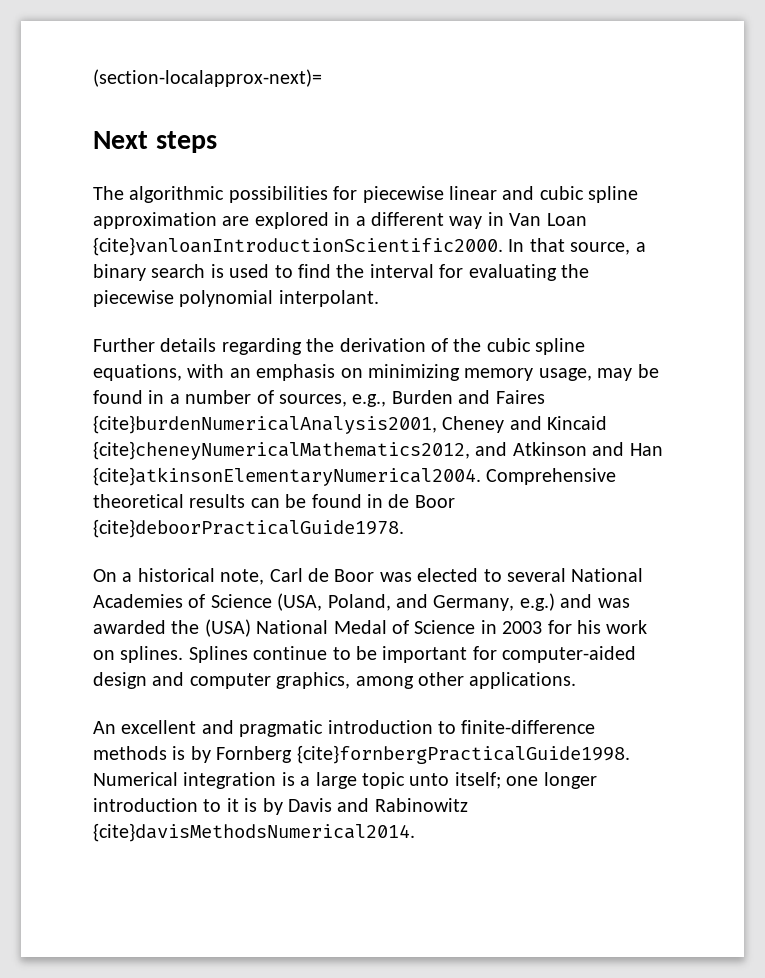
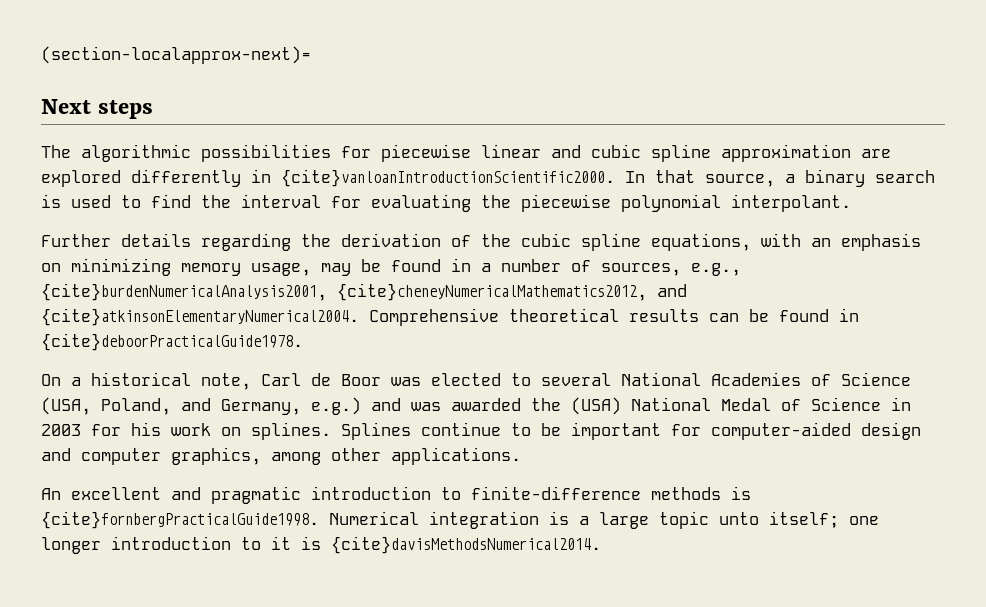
- The algorithmic possibilities for piecewise linear and cubic spline approximation are explored in a different way in Van Loan {cite}vanloanIntroductionScientific2000.
+ The algorithmic possibilities for piecewise linear and cubic spline approximation are explored differently in {cite}vanloanIntroductionScientific2000.
- Further details regarding the derivation of the cubic spline equations, with an emphasis on minimizing memory usage, may be found in a number of sources, e.g., Burden and Faires {cite}burdenNumericalAnalysis2001, Cheney and Kincaid {cite}cheneyNumericalMathematics2012, and Atkinson and Han {cite}atkinsonElementaryNumerical2004.
+ Further details regarding the derivation of the cubic spline equations, with an emphasis on minimizing memory usage, may be found in a number of sources, e.g., {cite}burdenNumericalAnalysis2001, {cite}cheneyNumericalMathematics2012, and {cite}atkinsonElementaryNumerical2004.
- Comprehensive theoretical results can be found in de Boor {cite}deboorPracticalGuide1978.
+ Comprehensive theoretical results can be found in {cite}deboorPracticalGuide1978.
- An excellent and pragmatic introduction to finite-difference methods is by Fornberg {cite}fornbergPracticalGuide1998.
+ An excellent and pragmatic introduction to finite-difference methods is {cite}fornbergPracticalGuide1998.
- Numerical integration is a large topic unto itself; one longer introduction to it is by Davis and Rabinowitz {cite}davisMethodsNumerical2014.
+ Numerical integration is a large topic unto itself; one longer introduction to it is {cite}davisMethodsNumerical2014.

